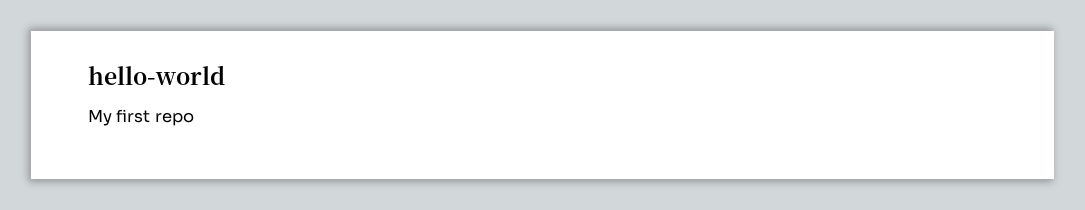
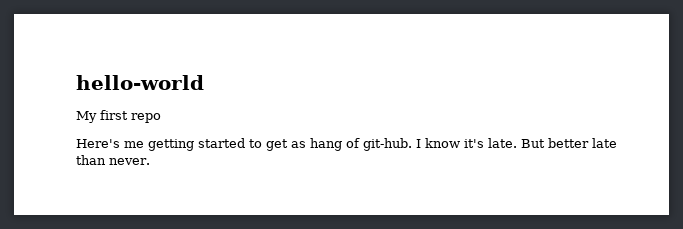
+ Here's me getting started to get as hang of git-hub. I know it's late. But better late than never.

